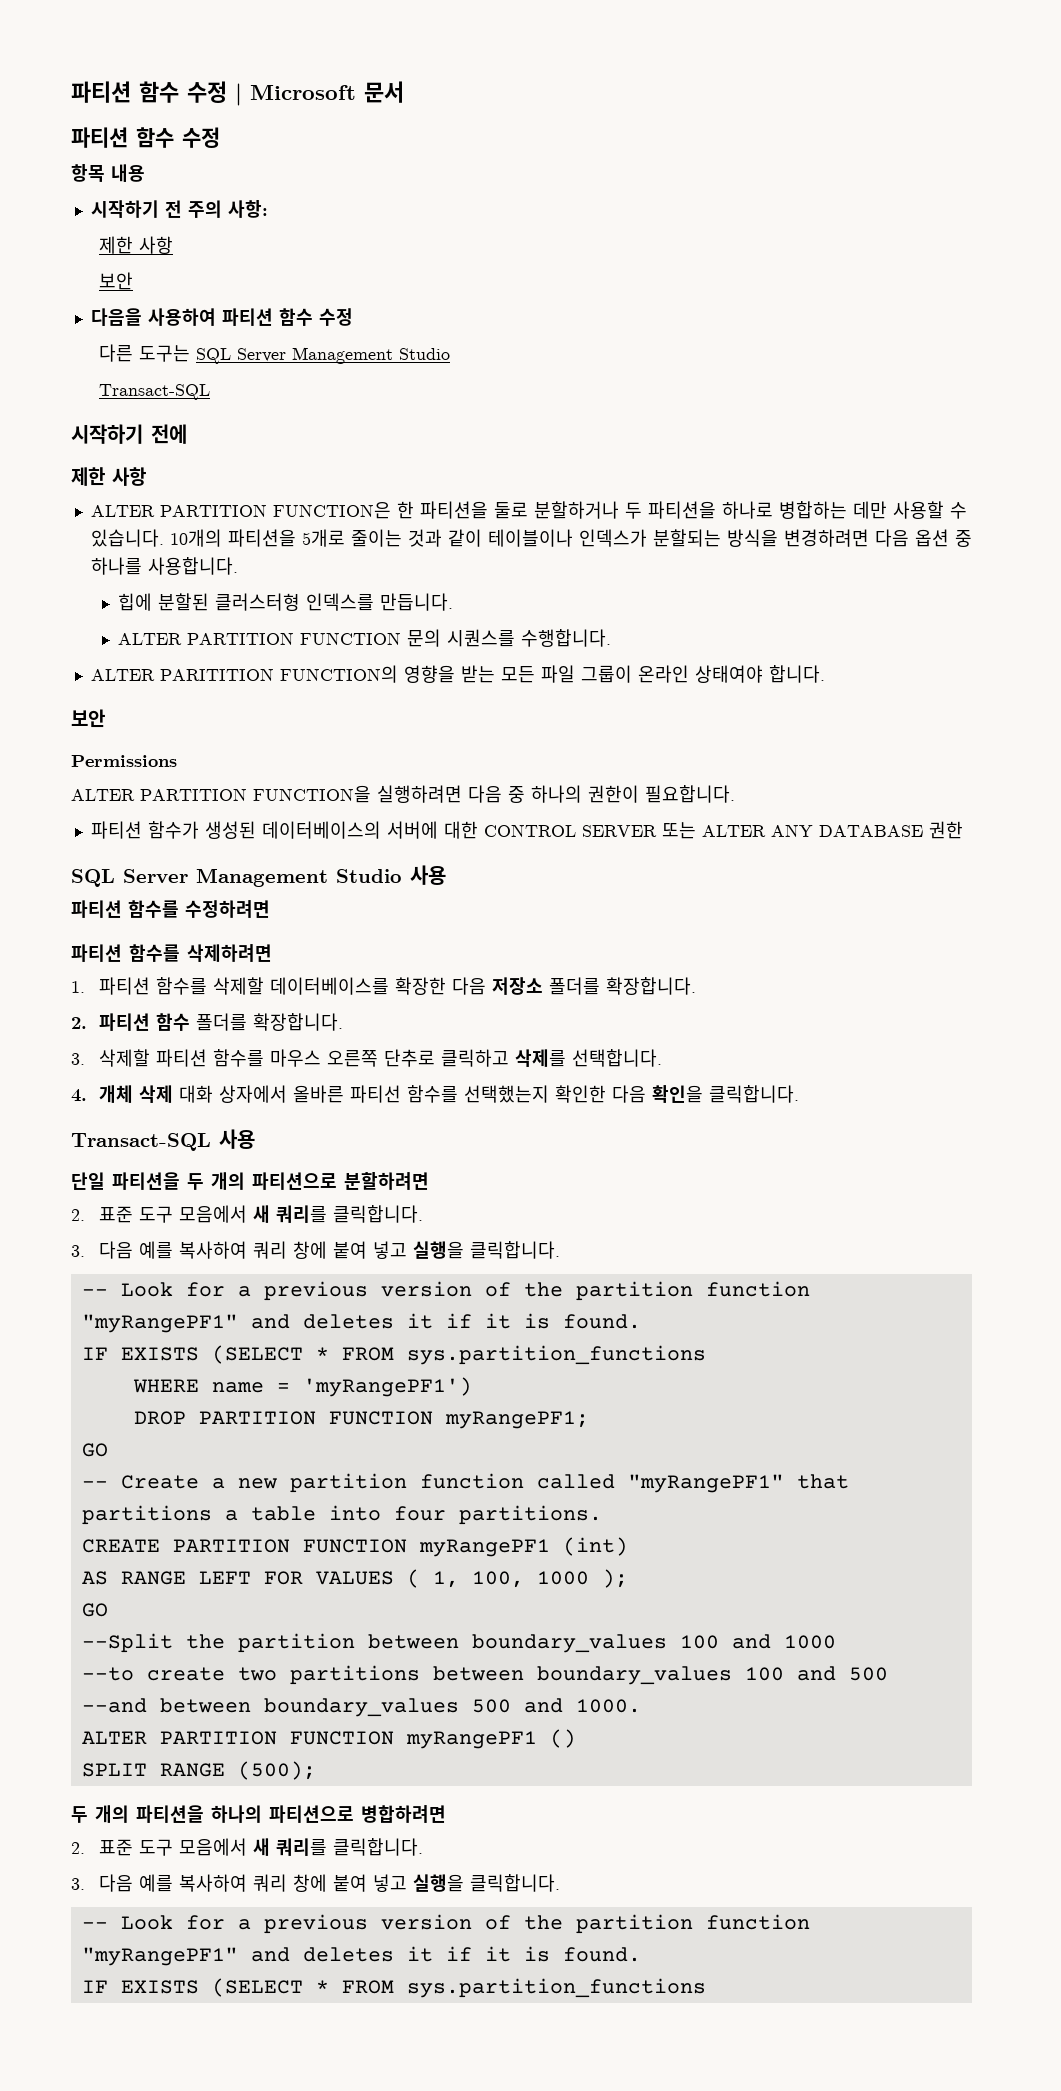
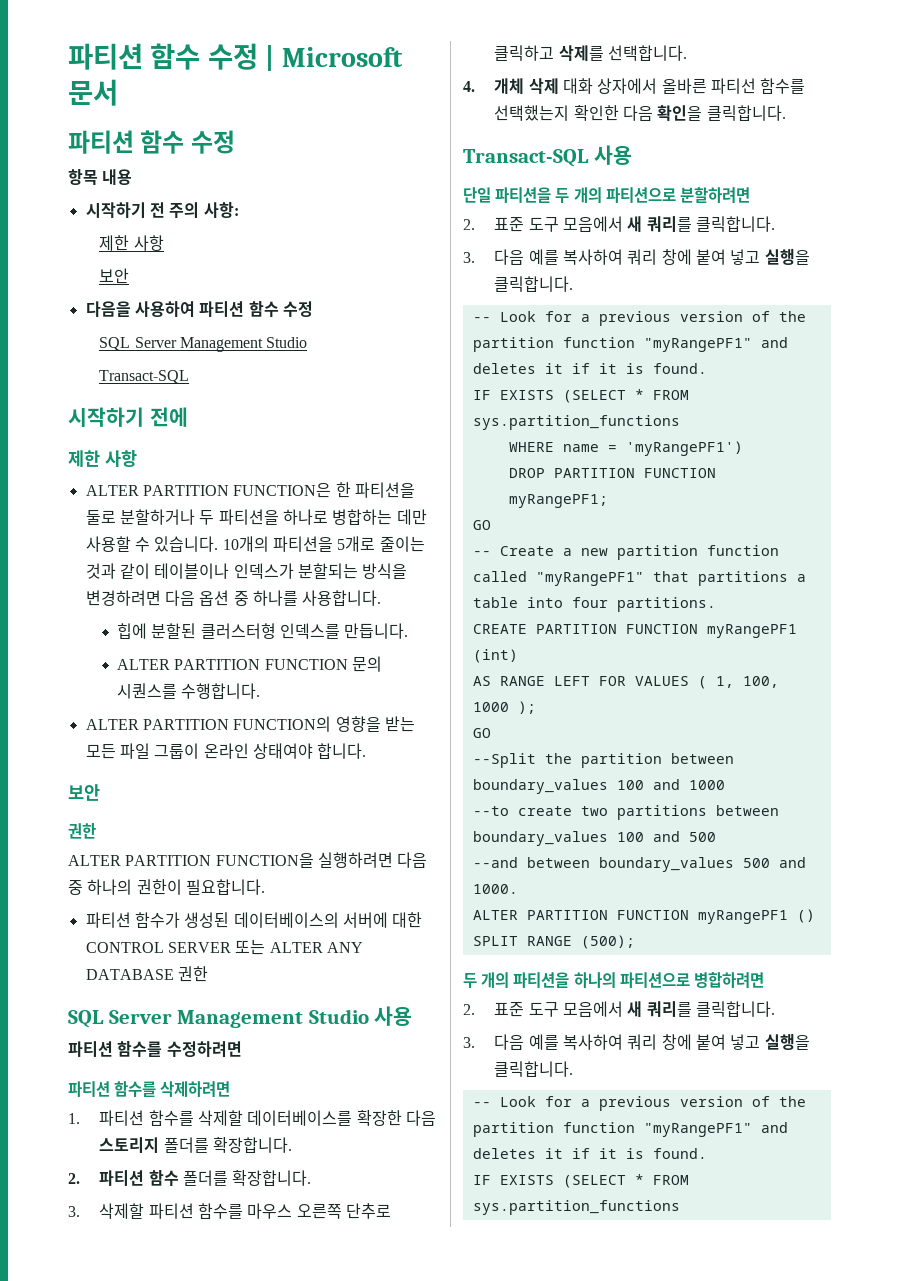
  다음을 사용하여 파티션 함수 수정
- 다른 도구는 SQL Server Management Studio
+ SQL Server Management Studio
- ALTER PARITITION FUNCTION의 영향을 받는 모든 파일 그룹이 온라인 상태여야 합니다.
+ ALTER PARTITION FUNCTION의 영향을 받는 모든 파일 그룹이 온라인 상태여야 합니다.
  보안
- Permissions
+ 권한
- 1. 파티션 함수를 삭제할 데이터베이스를 확장한 다음 저장소 폴더를 확장합니다.
+ 1. 파티션 함수를 삭제할 데이터베이스를 확장한 다음 스토리지 폴더를 확장합니다.

